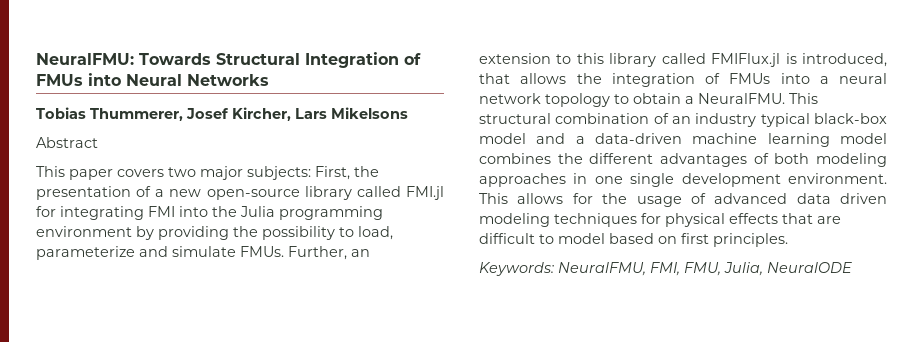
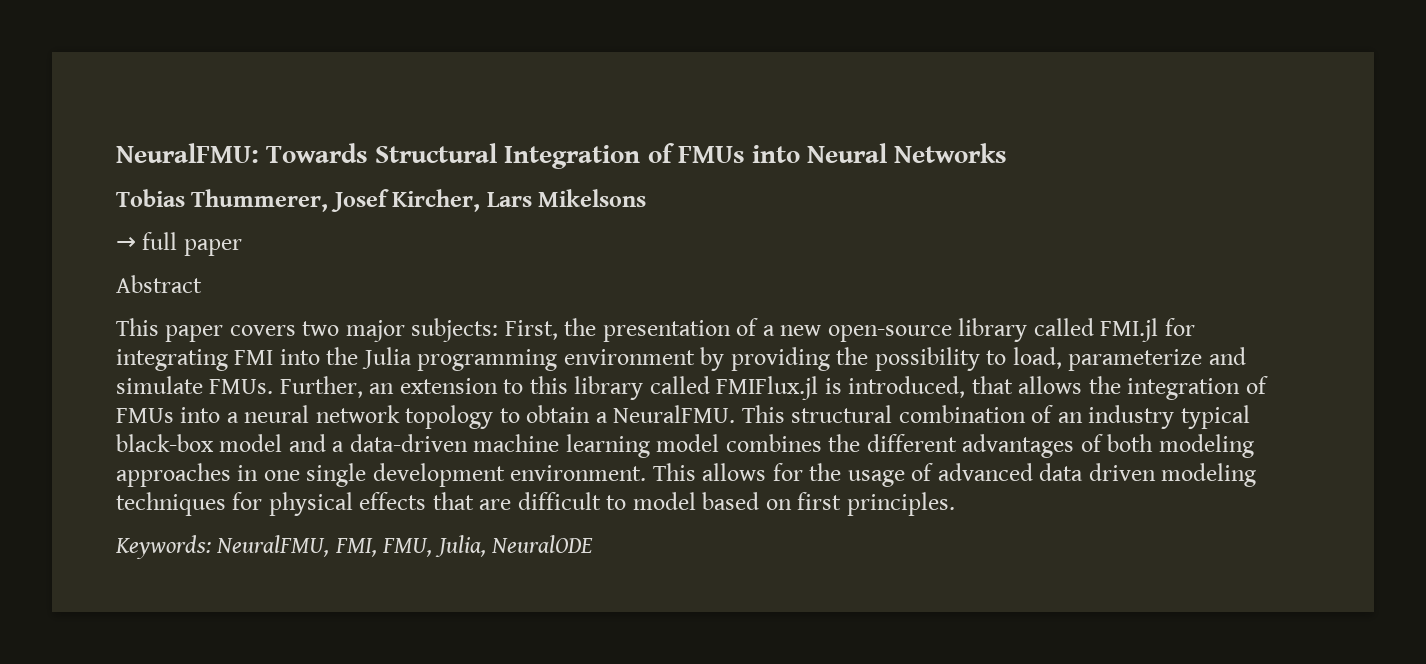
+ → full paper

